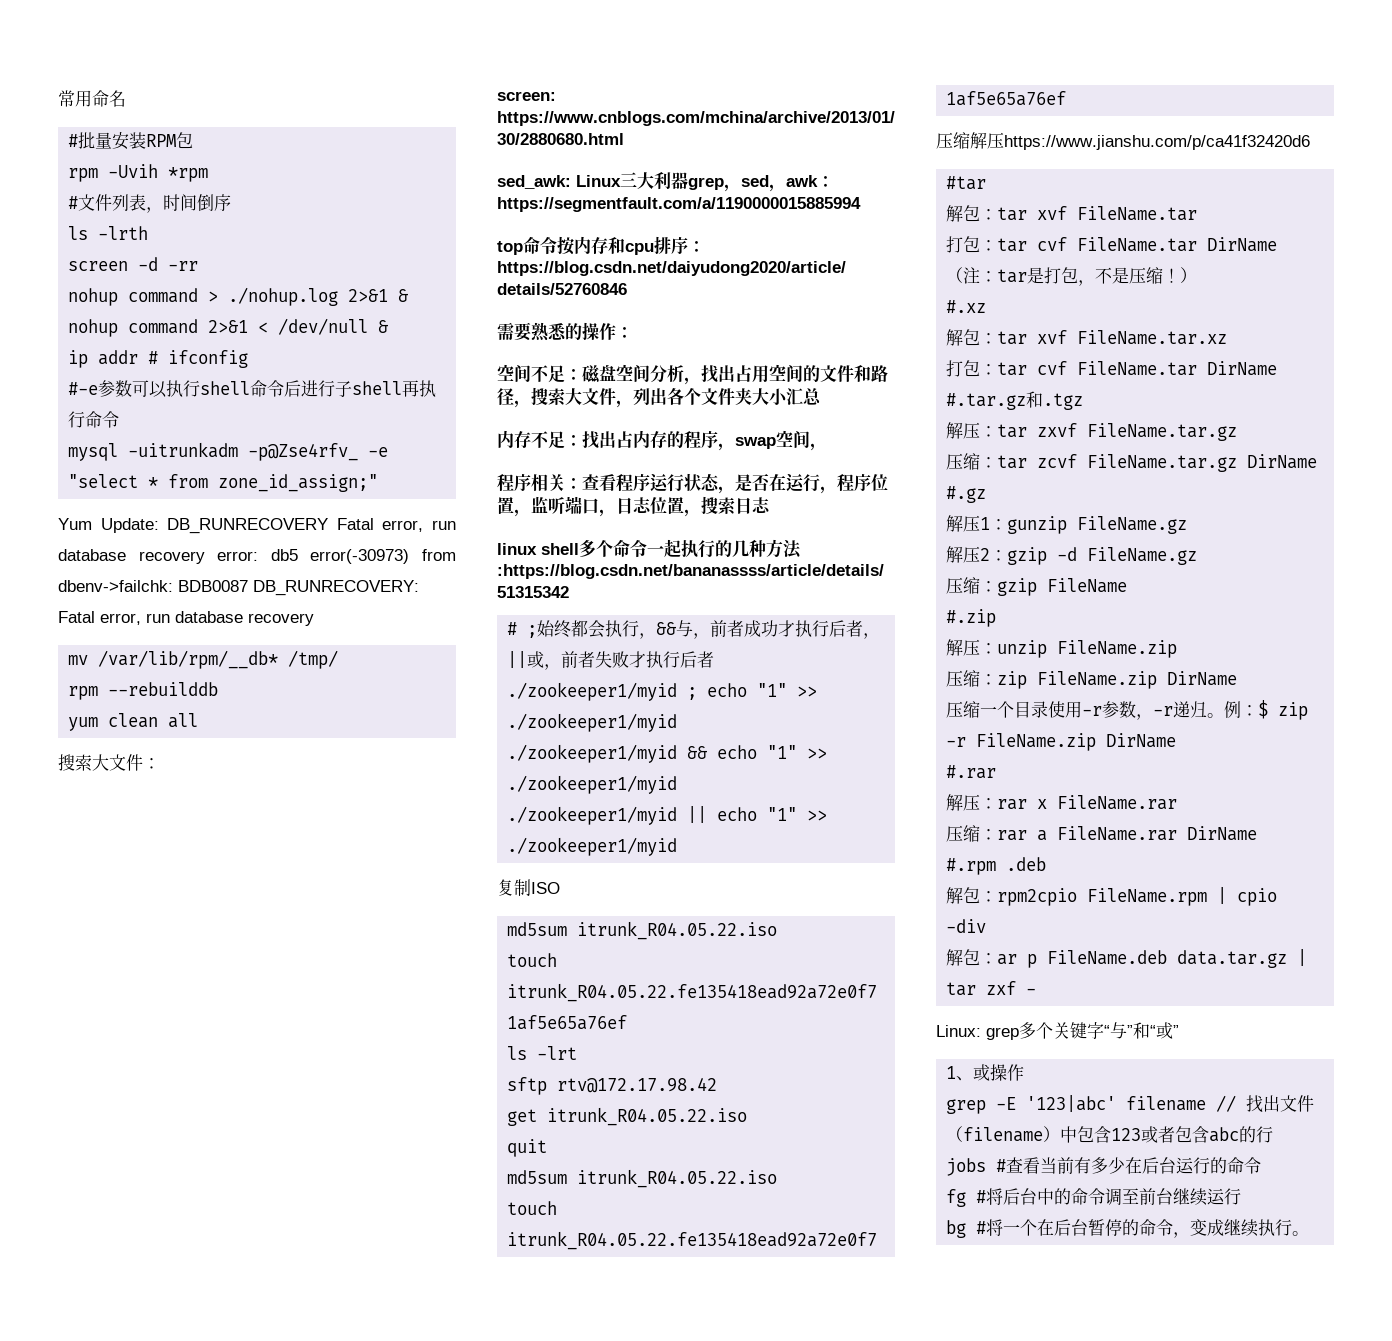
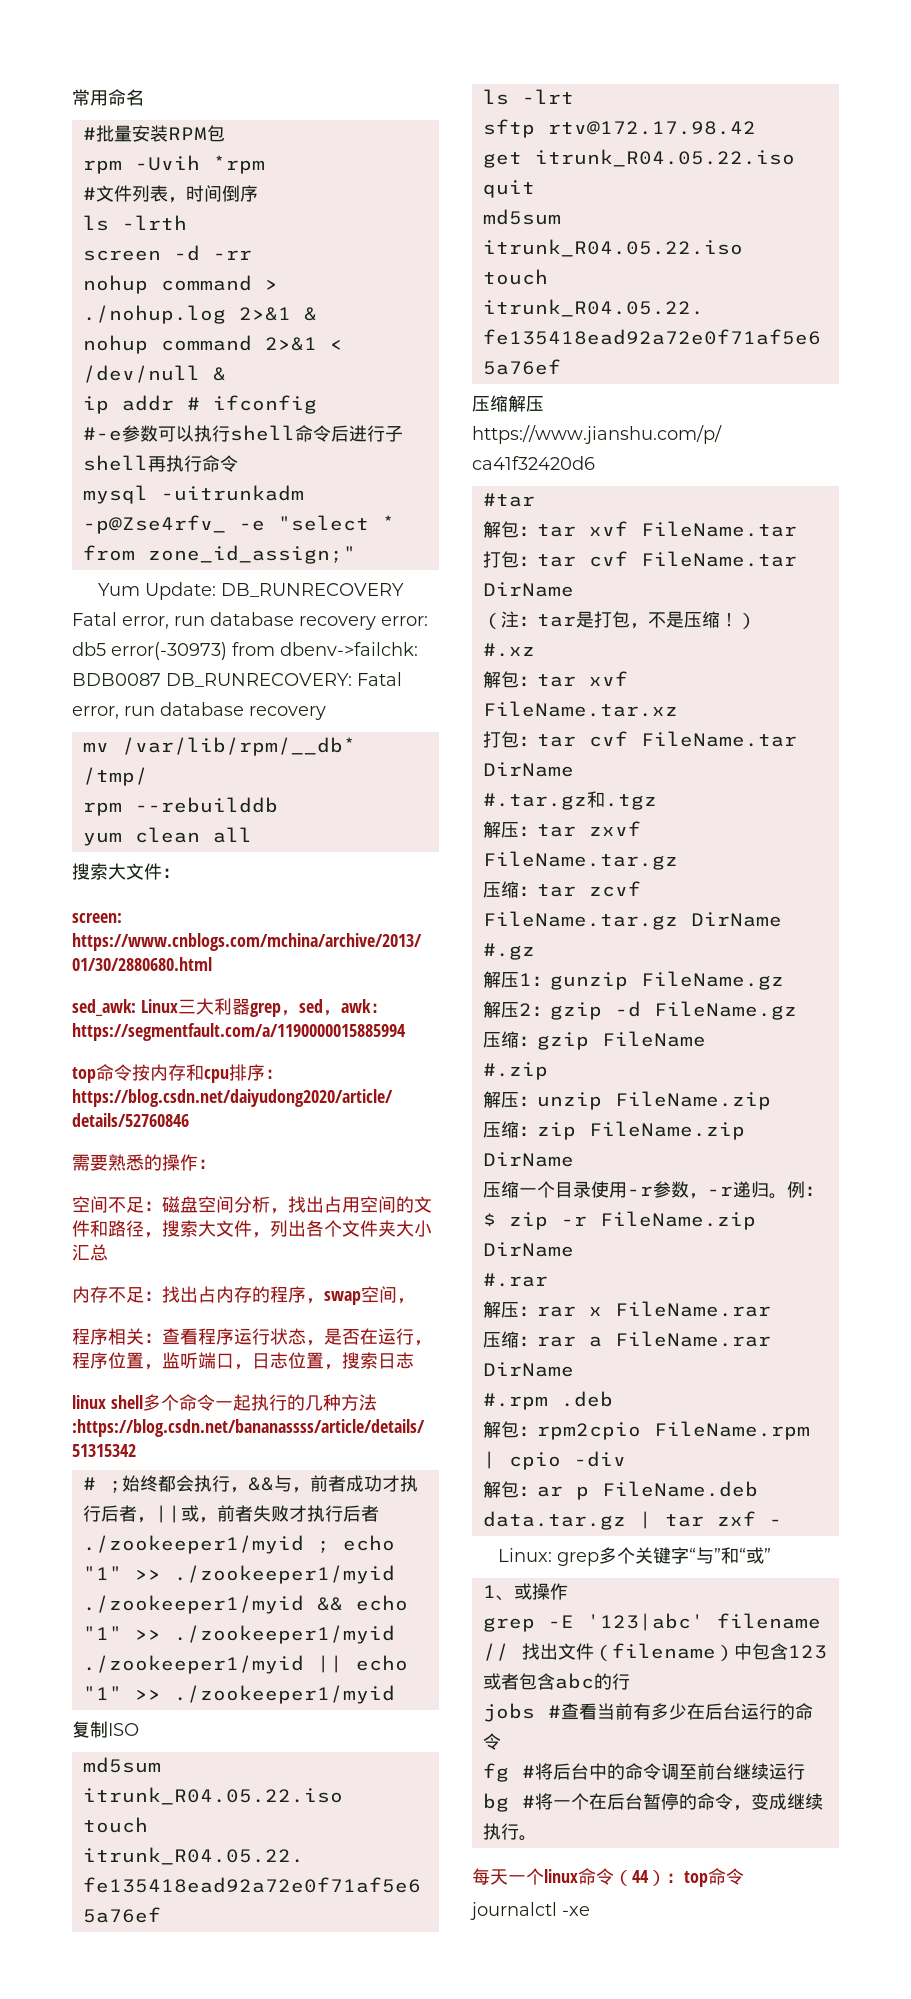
+ 每天一个linux命令（44）：top命令
+ journalctl -xe

